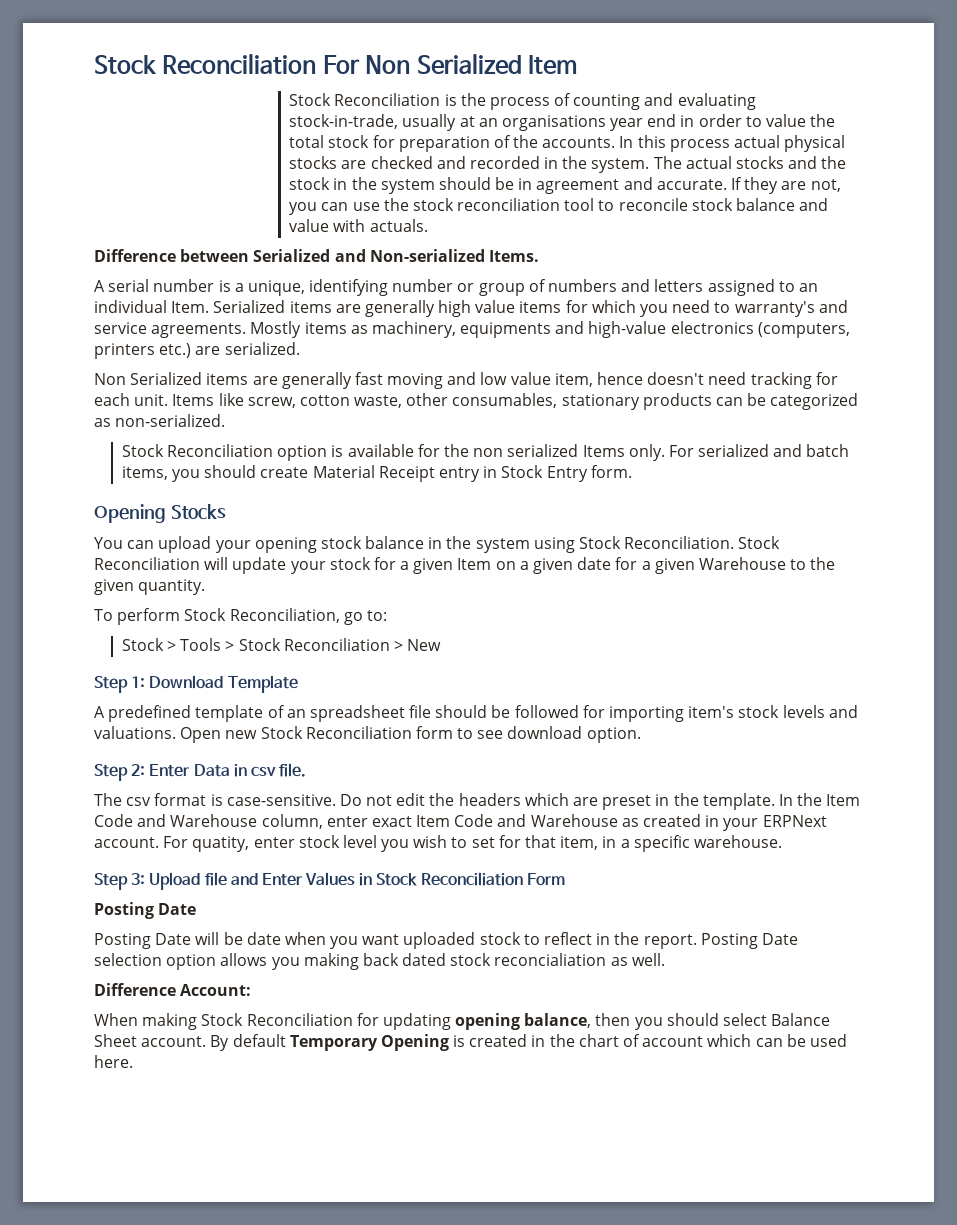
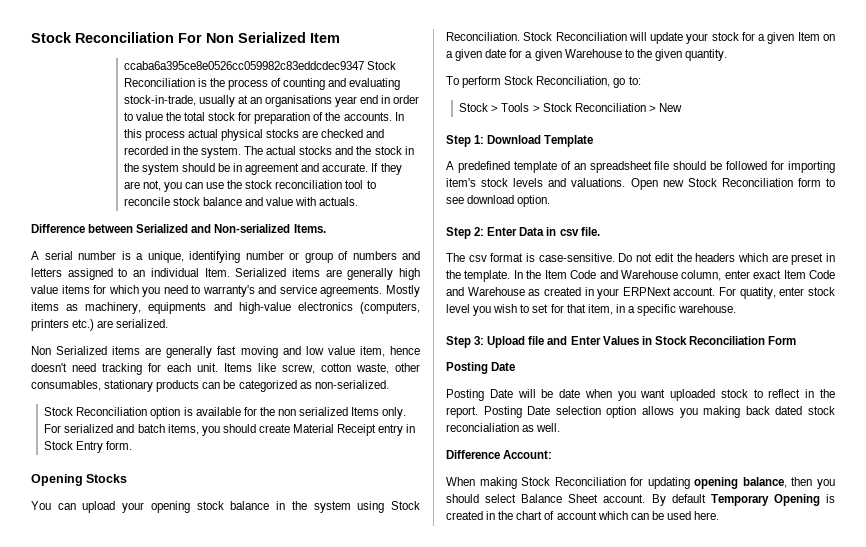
- Stock Reconciliation is the process of counting and evaluating stock-in-trade, usually at an organisations year end in order to value the total stock for preparation of the accounts.
+ ccaba6a395ce8e0526cc059982c83eddcdec9347 Stock Reconciliation is the process of counting and evaluating stock-in-trade, usually at an organisations year end in order to value the total stock for preparation of the accounts.

